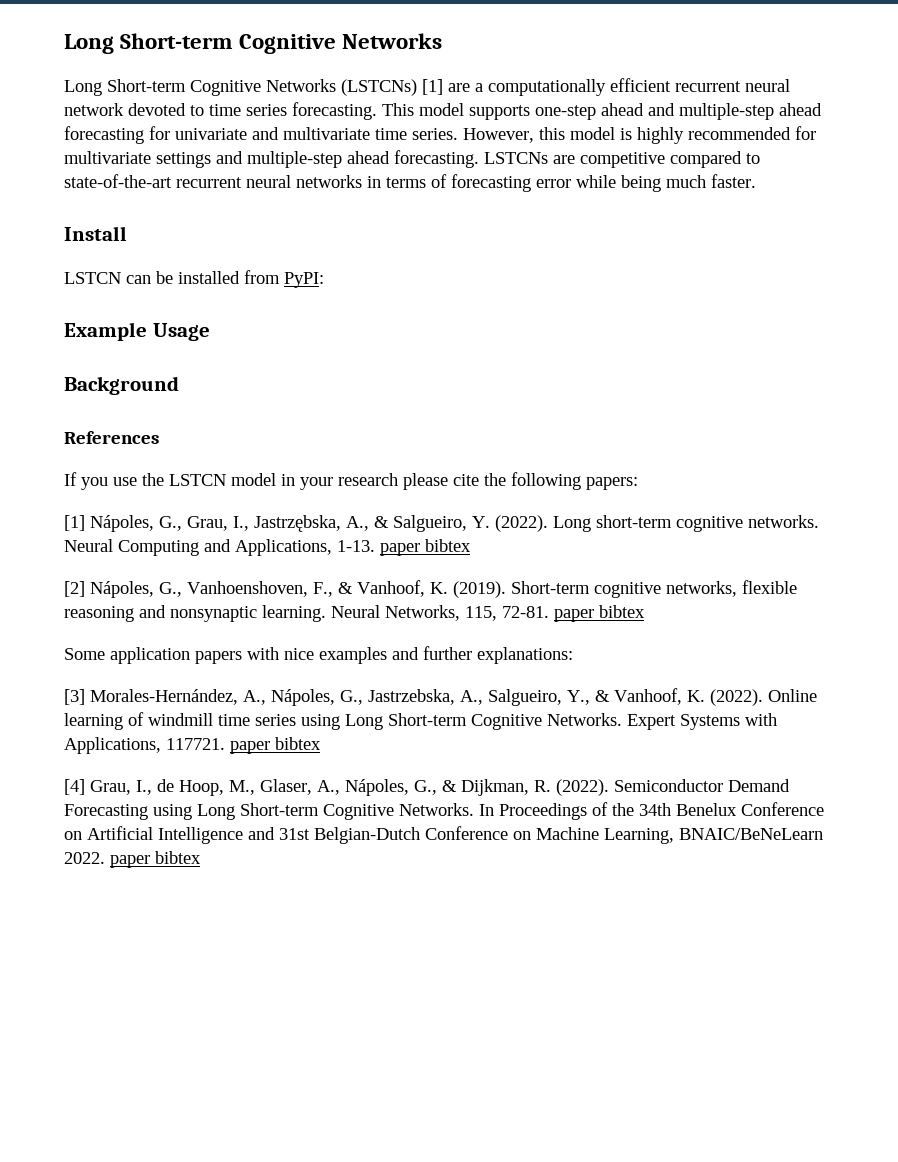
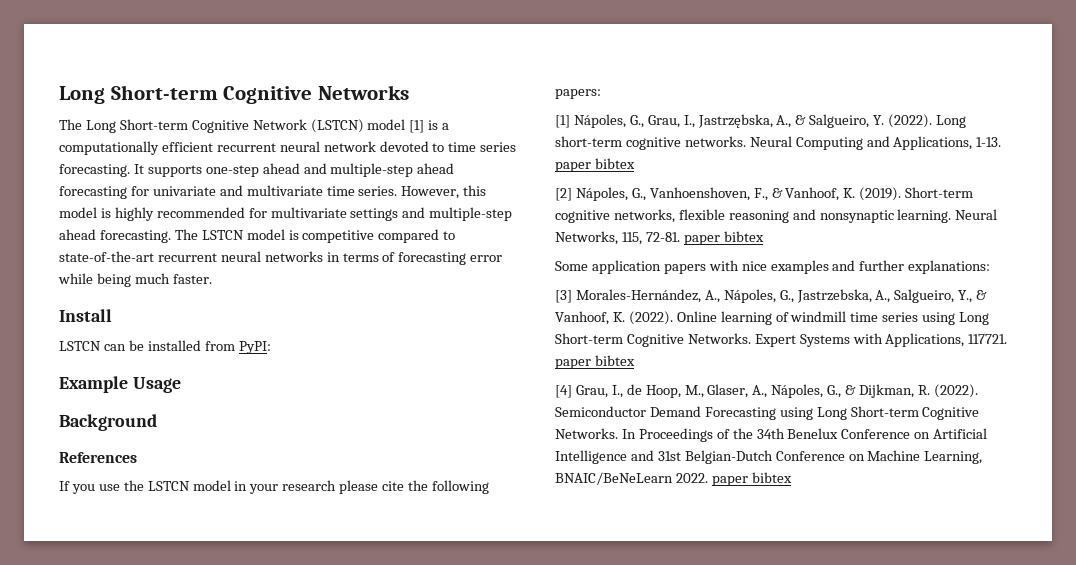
- Long Short-term Cognitive Networks (LSTCNs) [1] are a computationally efficient recurrent neural network devoted to time series forecasting.
+ The Long Short-term Cognitive Network (LSTCN) model [1] is a computationally efficient recurrent neural network devoted to time series forecasting.
- This model supports one-step ahead and multiple-step ahead forecasting for univariate and multivariate time series.
+ It supports one-step ahead and multiple-step ahead forecasting for univariate and multivariate time series.
- LSTCNs are competitive compared to state-of-the-art recurrent neural networks in terms of forecasting error while being much faster.
+ The LSTCN model is competitive compared to state-of-the-art recurrent neural networks in terms of forecasting error while being much faster.

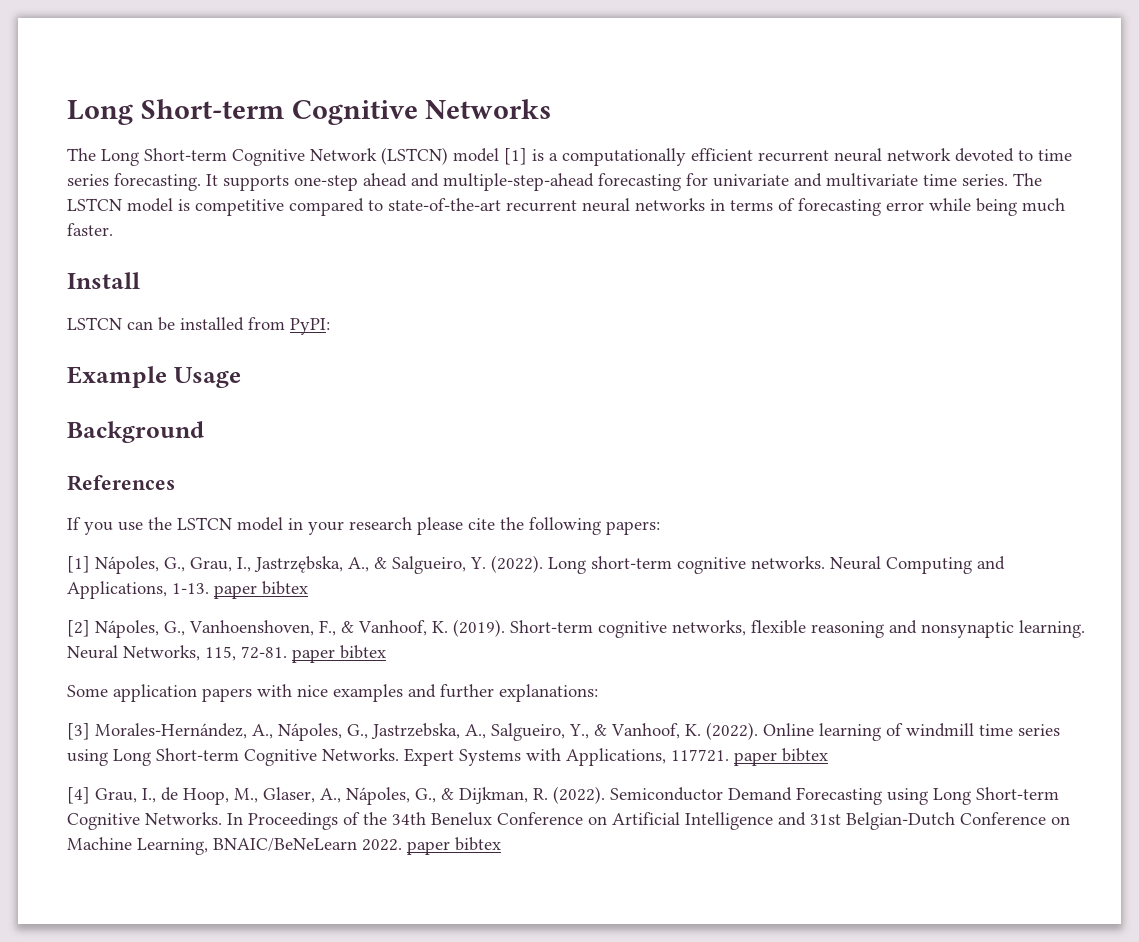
- It supports one-step ahead and multiple-step ahead forecasting for univariate and multivariate time series.
+ It supports one-step ahead and multiple-step-ahead forecasting for univariate and multivariate time series.
- However, this model is highly recommended for multivariate settings and multiple-step ahead forecasting.

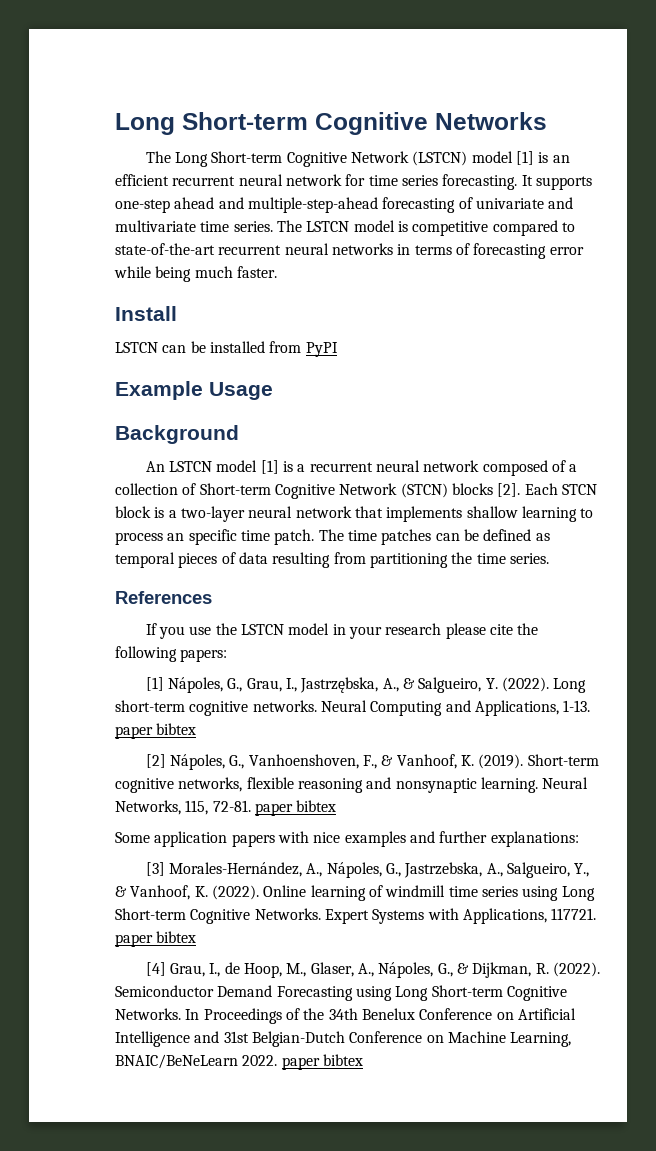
- The Long Short-term Cognitive Network (LSTCN) model [1] is a computationally efficient recurrent neural network devoted to time series forecasting.
+ The Long Short-term Cognitive Network (LSTCN) model [1] is an efficient recurrent neural network for time series forecasting.
- It supports one-step ahead and multiple-step-ahead forecasting for univariate and multivariate time series.
+ It supports one-step ahead and multiple-step-ahead forecasting of univariate and multivariate time series.
- LSTCN can be installed from PyPI:
+ LSTCN can be installed from PyPI
+ An LSTCN model [1] is a recurrent neural network composed of a collection of Short-term Cognitive Network (STCN) blocks [2]. Each STCN block is a two-layer neural network that implements shallow learning to process an specific time patch. The time patches can be defined as temporal pieces of data resulting from partitioning the time series.

